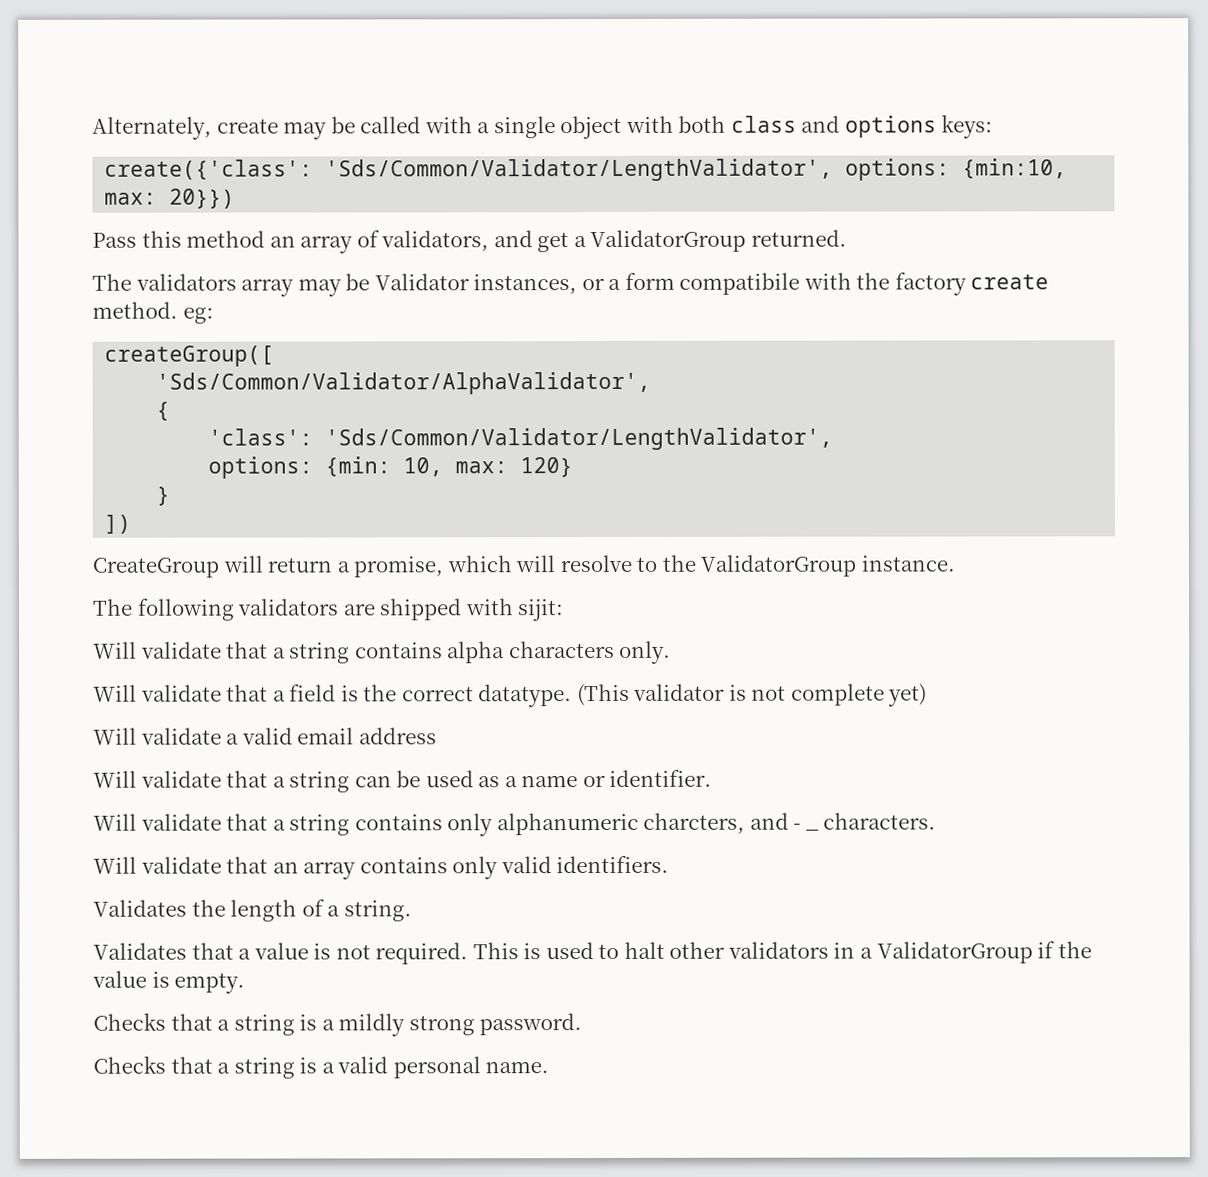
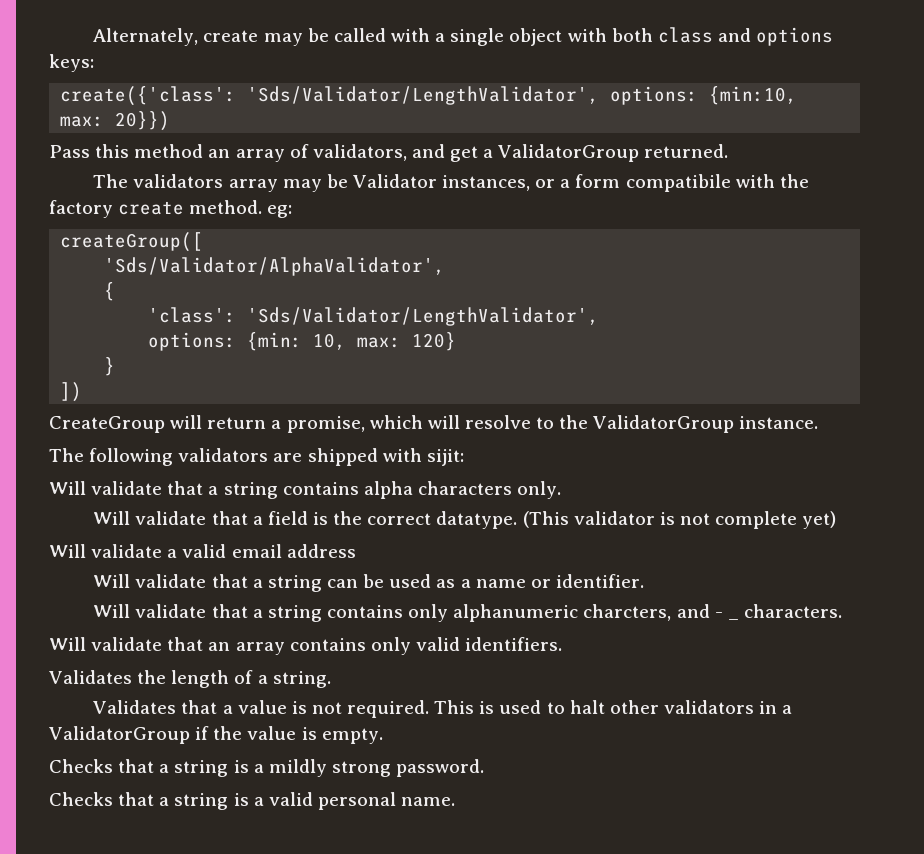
- create({'class': 'Sds/Common/Validator/LengthValidator', options: {min:10, max: 20}})
+ create({'class': 'Sds/Validator/LengthValidator', options: {min:10, max: 20}})
- 'Sds/Common/Validator/AlphaValidator',
+ 'Sds/Validator/AlphaValidator',
- 'class': 'Sds/Common/Validator/LengthValidator',
+ 'class': 'Sds/Validator/LengthValidator',

